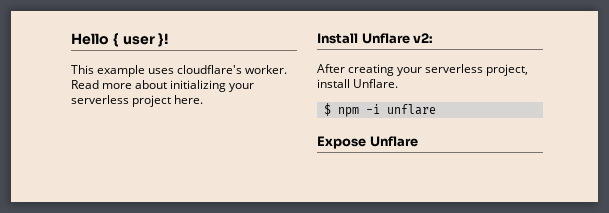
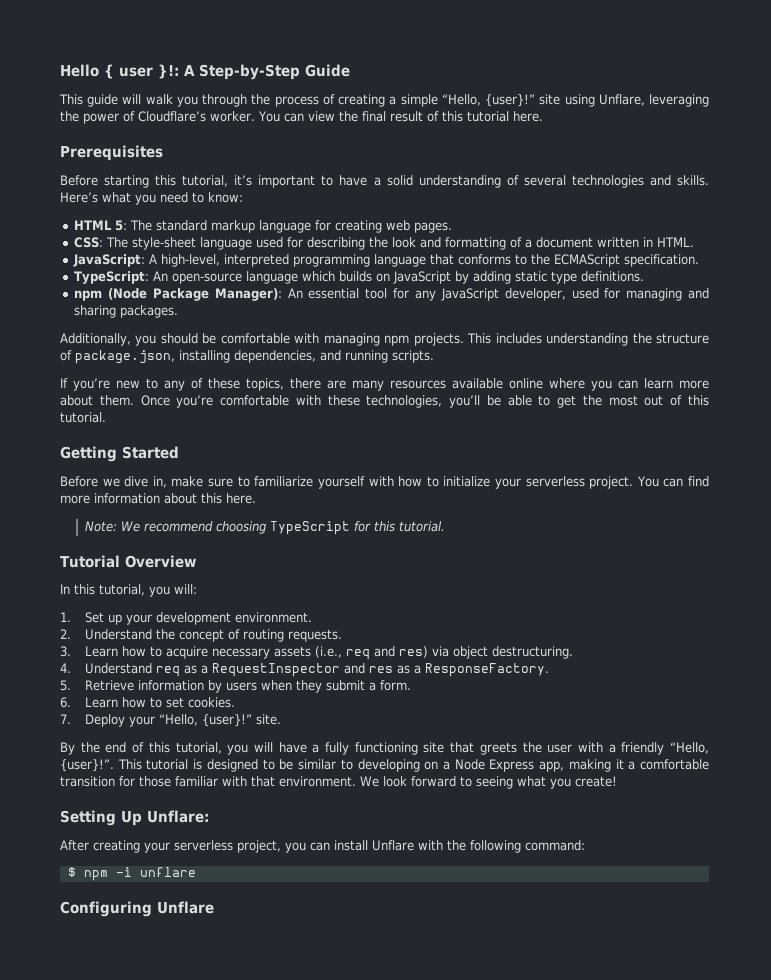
- Hello { user }!
- This example uses cloudflare's worker. Read more about initializing your serverless project here.
- Install Unflare v2:
+ Hello { user }!: A Step-by-Step Guide
+ This guide will walk you through the process of creating a simple “Hello, {user}!” site using Unflare, leveraging the power of Cloudflare’s worker. You can view the final result of this tutorial here.
+ Prerequisites
+ Before starting this tutorial, it’s important to have a solid understanding of several technologies and skills. Here’s what you need to know:
+ HTML 5: The standard markup language for creating web pages.
+ CSS: The style-sheet language used for describing the look and formatting of a document written in HTML.
+ JavaScript: A high-level, interpreted programming language that conforms to the ECMAScript specification.
+ TypeScript: An open-source language which builds on JavaScript by adding static type definitions.
+ npm (Node Package Manager): An essential tool for any JavaScript developer, used for managing and sharing packages.
+ Additionally, you should be comfortable with managing npm projects. This includes understanding the structure of package.json, installing dependencies, and running scripts.
+ If you’re new to any of these topics, there are many resources available online where you can learn more about them. Once you’re comfortable with these technologies, you’ll be able to get the most out of this tutorial.
+ Getting Started
+ Before we dive in, make sure to familiarize yourself with how to initialize your serverless project. You can find more information about this here.
+ Note: We recommend choosing TypeScript for this tutorial.
+ Tutorial Overview
+ In this tutorial, you will:
+ 1. Set up your development environment.
+ 2. Understand the concept of routing requests.
+ 3. Learn how to acquire necessary assets (i.e., req and res) via object destructuring.
+ 4. Understand req as a RequestInspector and res as a ResponseFactory.
+ 5. Retrieve information by users when they submit a form.
+ 6. Learn how to set cookies.
+ 7. Deploy your “Hello, {user}!” site.
+ By the end of this tutorial, you will have a fully functioning site that greets the user with a friendly “Hello, {user}!”. This tutorial is designed to be similar to developing on a Node Express app, making it a comfortable transition for those familiar with that environment. We look forward to seeing what you create!
+ Setting Up Unflare:
- After creating your serverless project, install Unflare.
+ After creating your serverless project, you can install Unflare with the following command:
- Expose Unflare
+ Configuring Unflare

